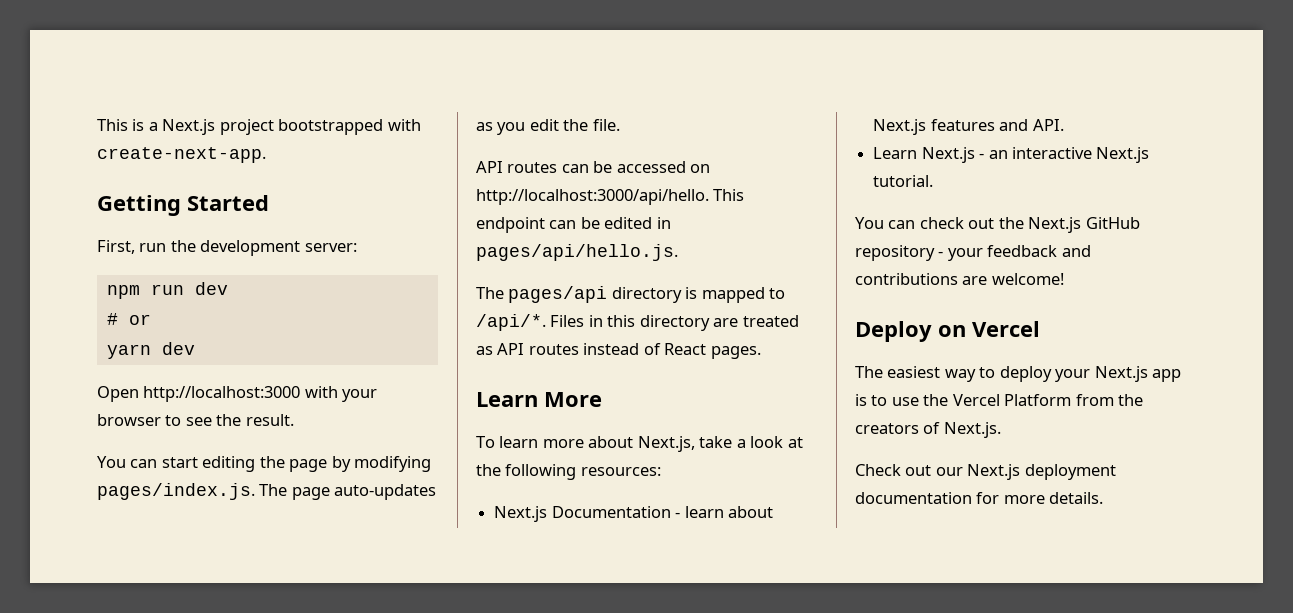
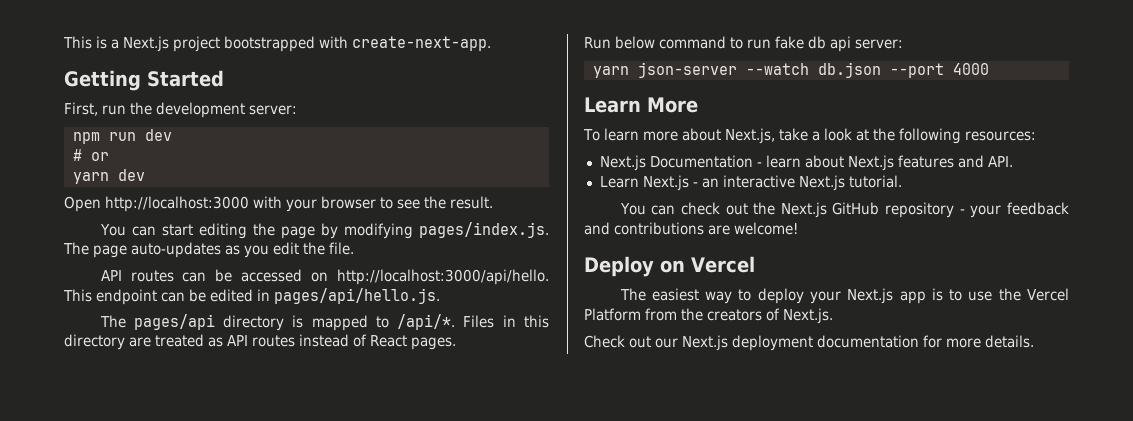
+ Run below command to run fake db api server:
+ yarn json-server --watch db.json --port 4000

